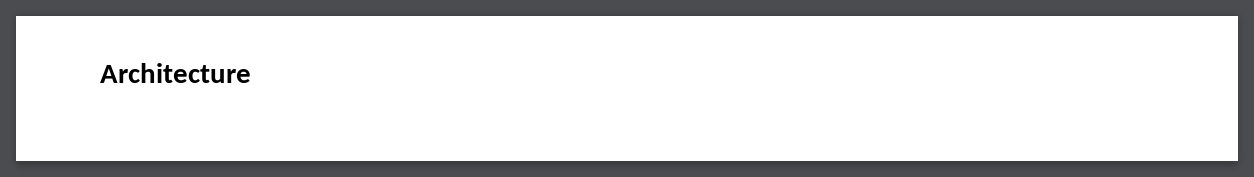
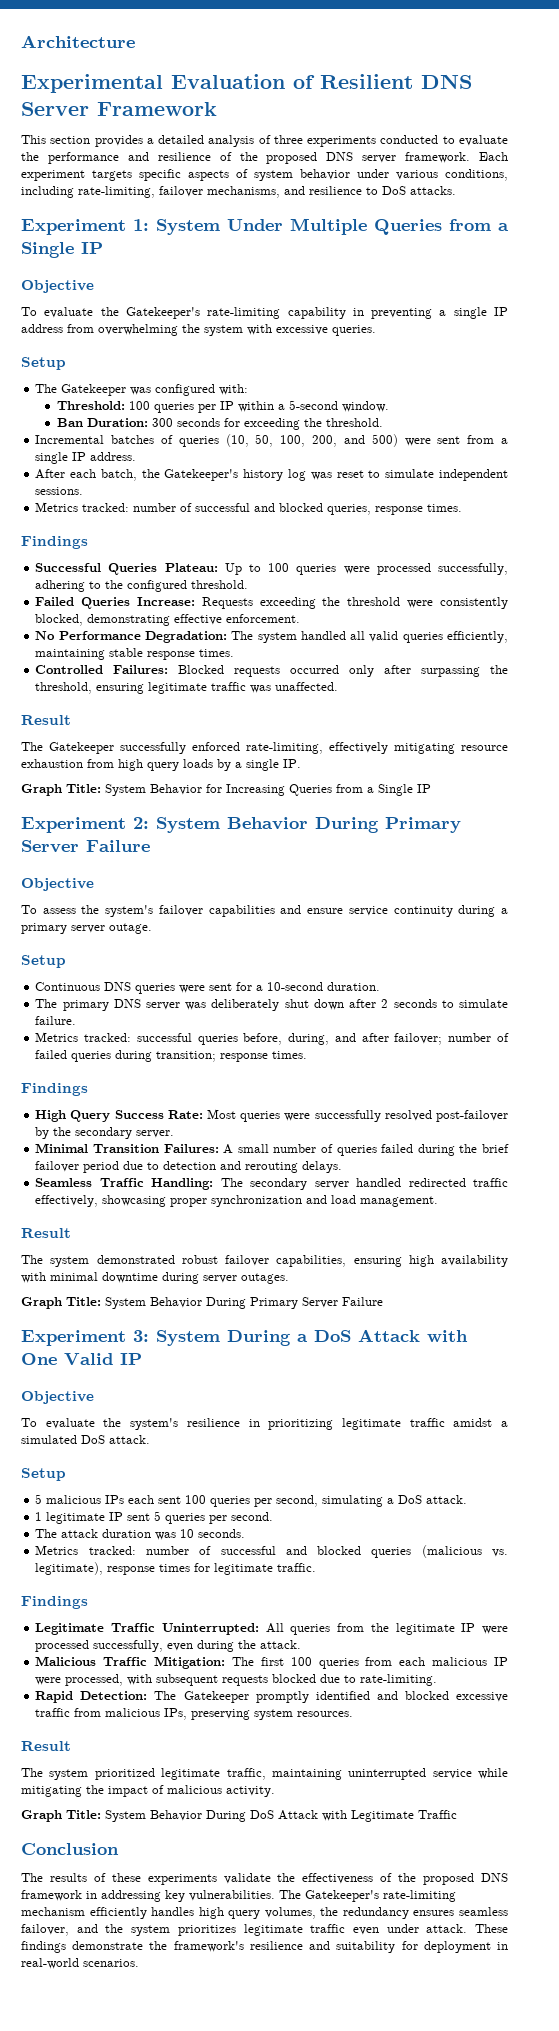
+ Experimental Evaluation of Resilient DNS Server Framework
+ This section provides a detailed analysis of three experiments conducted to evaluate the performance and resilience of the proposed DNS server framework. Each experiment targets specific aspects of system behavior under various conditions, including rate-limiting, failover mechanisms, and resilience to DoS attacks.
+ Experiment 1: System Under Multiple Queries from a Single IP
+ Objective
+ To evaluate the Gatekeeper's rate-limiting capability in preventing a single IP address from overwhelming the system with excessive queries.
+ Setup
+ The Gatekeeper was configured with:
+ Threshold: 100 queries per IP within a 5-second window.
+ Ban Duration: 300 seconds for exceeding the threshold.
+ Incremental batches of queries (10, 50, 100, 200, and 500) were sent from a single IP address.
+ After each batch, the Gatekeeper's history log was reset to simulate independent sessions.
+ Metrics tracked: number of successful and blocked queries, response times.
+ Findings
+ Successful Queries Plateau: Up to 100 queries were processed successfully, adhering to the configured threshold.
+ Failed Queries Increase: Requests exceeding the threshold were consistently blocked, demonstrating effective enforcement.
+ No Performance Degradation: The system handled all valid queries efficiently, maintaining stable response times.
+ Controlled Failures: Blocked requests occurred only after surpassing the threshold, ensuring legitimate traffic was unaffected.
+ Result
+ The Gatekeeper successfully enforced rate-limiting, effectively mitigating resource exhaustion from high query loads by a single IP.
+ Graph Title: System Behavior for Increasing Queries from a Single IP
+ Experiment 2: System Behavior During Primary Server Failure
+ Objective
+ To assess the system's failover capabilities and ensure service continuity during a primary server outage.
+ Setup
+ Continuous DNS queries were sent for a 10-second duration.
+ The primary DNS server was deliberately shut down after 2 seconds to simulate failure.
+ Metrics tracked: successful queries before, during, and after failover; number of failed queries during transition; response times.
+ Findings
+ High Query Success Rate: Most queries were successfully resolved post-failover by the secondary server.
+ Minimal Transition Failures: A small number of queries failed during the brief failover period due to detection and rerouting delays.
+ Seamless Traffic Handling: The secondary server handled redirected traffic effectively, showcasing proper synchronization and load management.
+ Result
+ The system demonstrated robust failover capabilities, ensuring high availability with minimal downtime during server outages.
+ Graph Title: System Behavior During Primary Server Failure
+ Experiment 3: System During a DoS Attack with One Valid IP
+ Objective
+ To evaluate the system's resilience in prioritizing legitimate traffic amidst a simulated DoS attack.
+ Setup
+ 5 malicious IPs each sent 100 queries per second, simulating a DoS attack.
+ 1 legitimate IP sent 5 queries per second.
+ The attack duration was 10 seconds.
+ Metrics tracked: number of successful and blocked queries (malicious vs. legitimate), response times for legitimate traffic.
+ Findings
+ Legitimate Traffic Uninterrupted: All queries from the legitimate IP were processed successfully, even during the attack.
+ Malicious Traffic Mitigation: The first 100 queries from each malicious IP were processed, with subsequent requests blocked due to rate-limiting.
+ Rapid Detection: The Gatekeeper promptly identified and blocked excessive traffic from malicious IPs, preserving system resources.
+ Result
+ The system prioritized legitimate traffic, maintaining uninterrupted service while mitigating the impact of malicious activity.
+ Graph Title: System Behavior During DoS Attack with Legitimate Traffic
+ Conclusion
+ The results of these experiments validate the effectiveness of the proposed DNS framework in addressing key vulnerabilities. The Gatekeeper's rate-limiting mechanism efficiently handles high query volumes, the redundancy ensures seamless failover, and the system prioritizes legitimate traffic even under attack. These findings demonstrate the framework's resilience and suitability for deployment in real-world scenarios.

